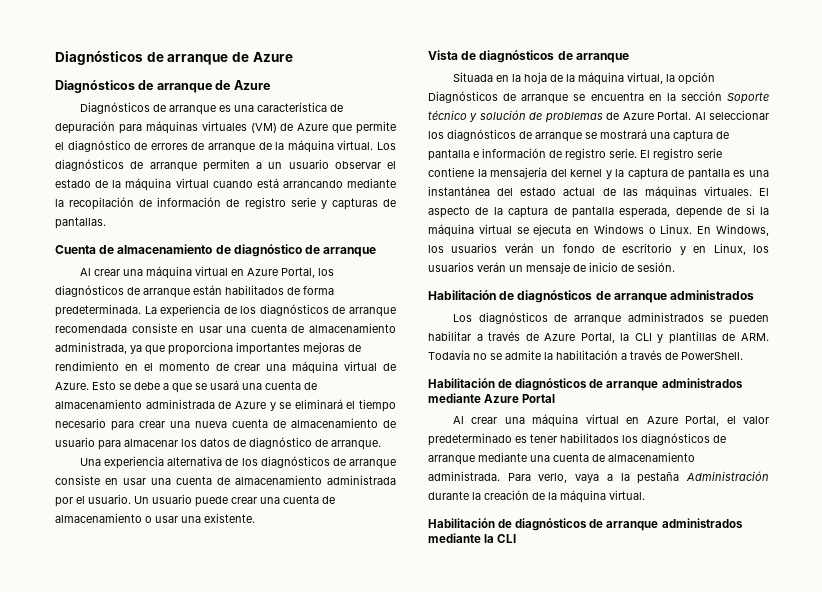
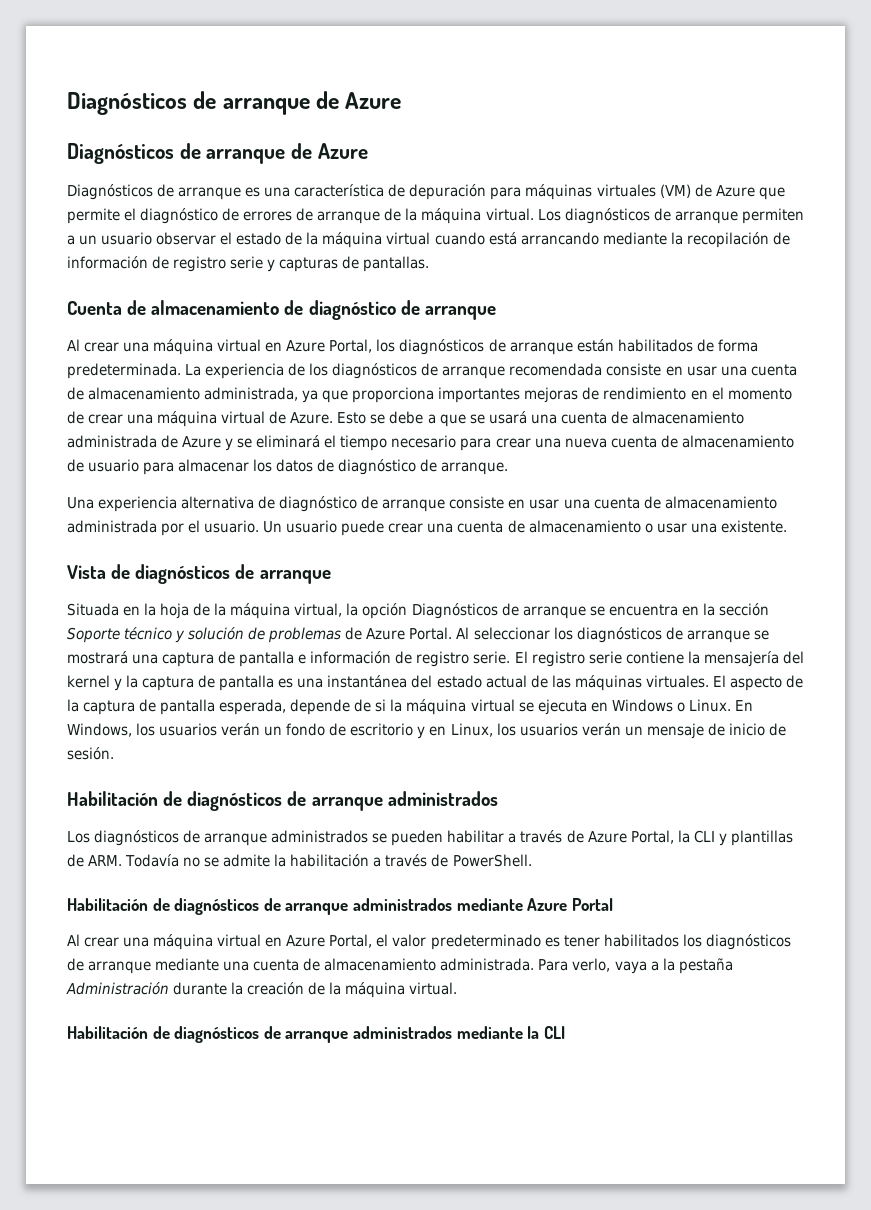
- Una experiencia alternativa de los diagnósticos de arranque consiste en usar una cuenta de almacenamiento administrada por el usuario.
+ Una experiencia alternativa de diagnóstico de arranque consiste en usar una cuenta de almacenamiento administrada por el usuario.

